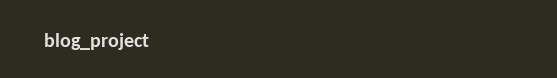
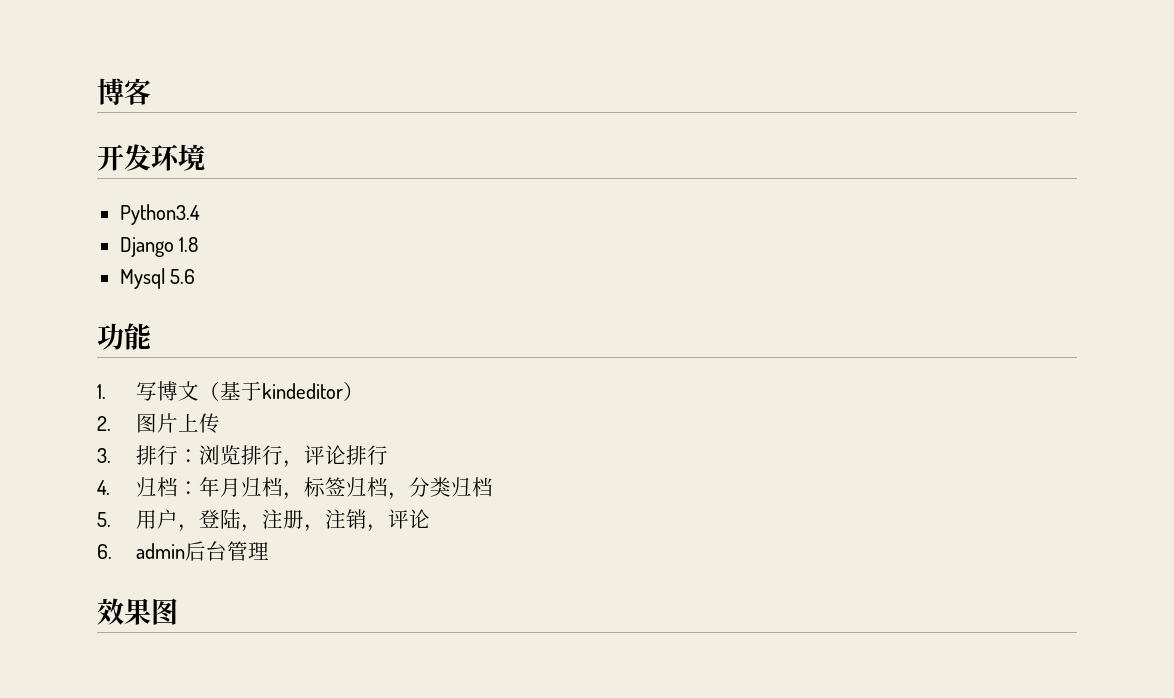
- blog_project
+ 博客
+ 开发环境
+ Python3.4
+ Django 1.8
+ Mysql 5.6
+ 功能
+ 1.写博文（基于kindeditor）
+ 2.图片上传
+ 3.排行：浏览排行，评论排行
+ 4.归档：年月归档，标签归档，分类归档
+ 5.用户，登陆，注册，注销，评论
+ 6. admin后台管理
+ 效果图

